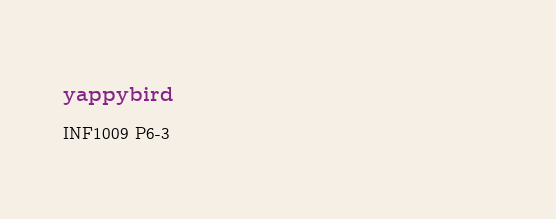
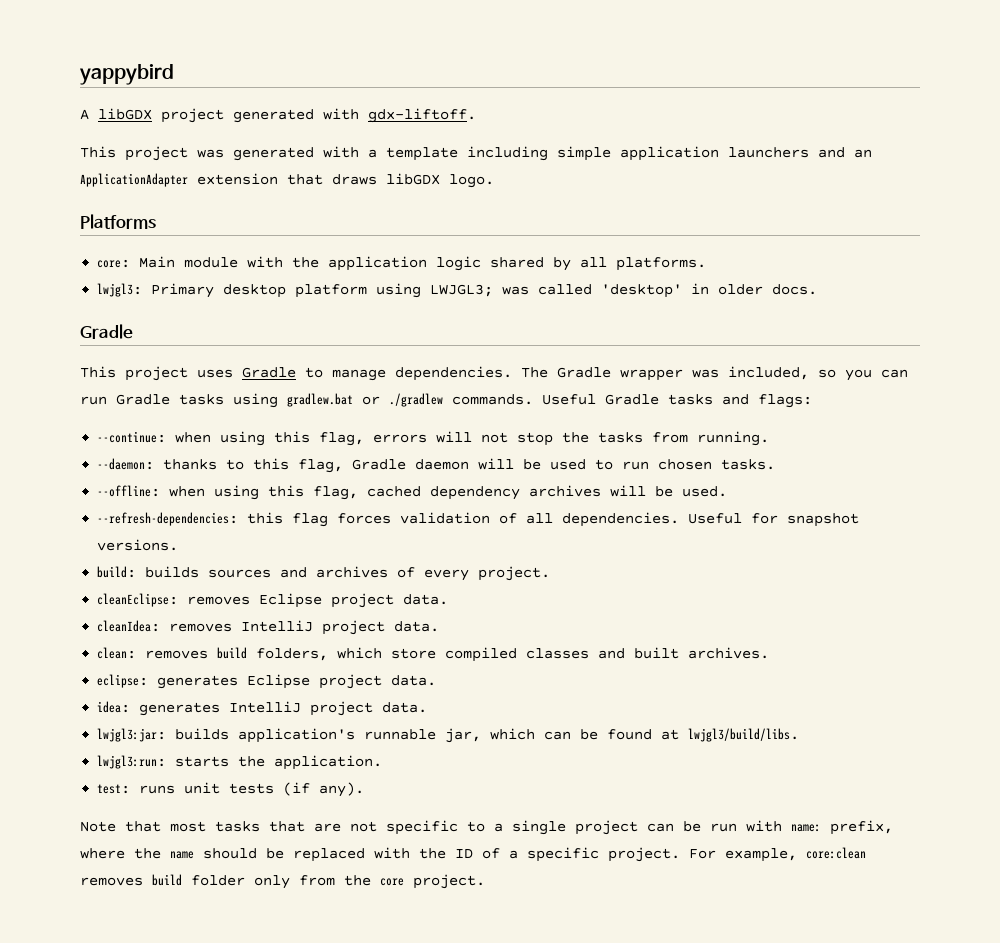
- INF1009 P6-3
+ A libGDX project generated with gdx-liftoff.
+ This project was generated with a template including simple application launchers and an ApplicationAdapter extension that draws libGDX logo.
+ Platforms
+ core: Main module with the application logic shared by all platforms.
+ lwjgl3: Primary desktop platform using LWJGL3; was called 'desktop' in older docs.
+ Gradle
+ This project uses Gradle to manage dependencies. The Gradle wrapper was included, so you can run Gradle tasks using gradlew.bat or ./gradlew commands. Useful Gradle tasks and flags:
+ --continue: when using this flag, errors will not stop the tasks from running.
+ --daemon: thanks to this flag, Gradle daemon will be used to run chosen tasks.
+ --offline: when using this flag, cached dependency archives will be used.
+ --refresh-dependencies: this flag forces validation of all dependencies. Useful for snapshot versions.
+ build: builds sources and archives of every project.
+ cleanEclipse: removes Eclipse project data.
+ cleanIdea: removes IntelliJ project data.
+ clean: removes build folders, which store compiled classes and built archives.
+ eclipse: generates Eclipse project data.
+ idea: generates IntelliJ project data.
+ lwjgl3:jar: builds application's runnable jar, which can be found at lwjgl3/build/libs.
+ lwjgl3:run: starts the application.
+ test: runs unit tests (if any).
+ Note that most tasks that are not specific to a single project can be run with name: prefix, where the name should be replaced with the ID of a specific project. For example, core:clean removes build folder only from the core project.

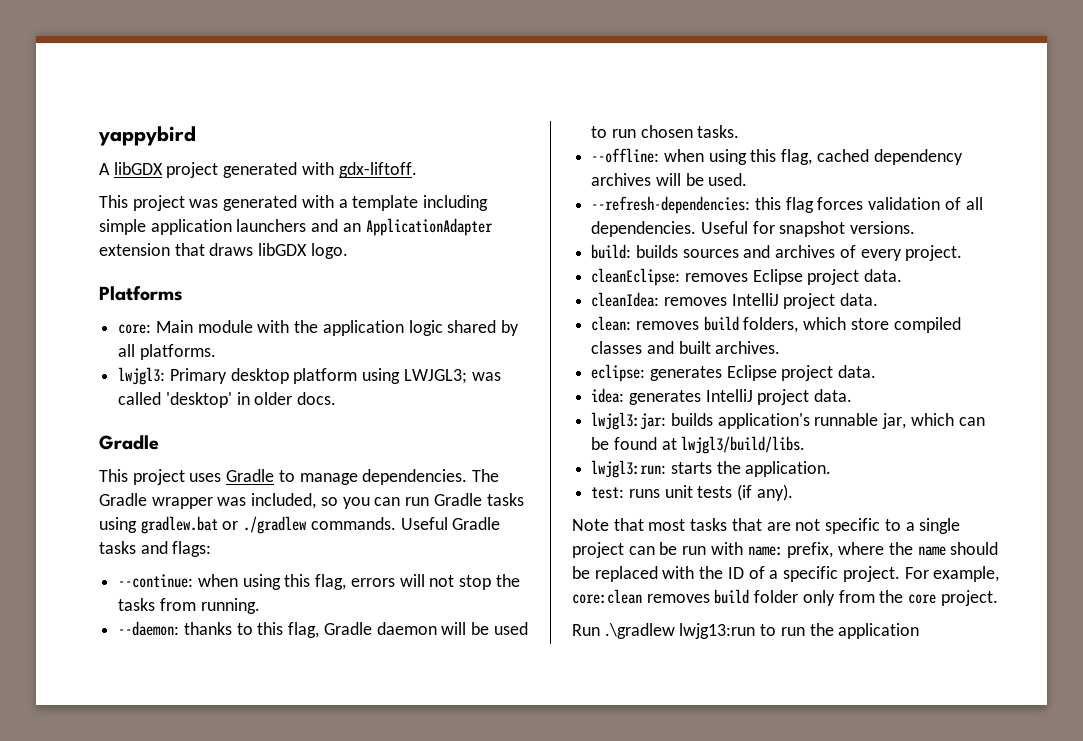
+ Run .\gradlew lwjg13:run to run the application

